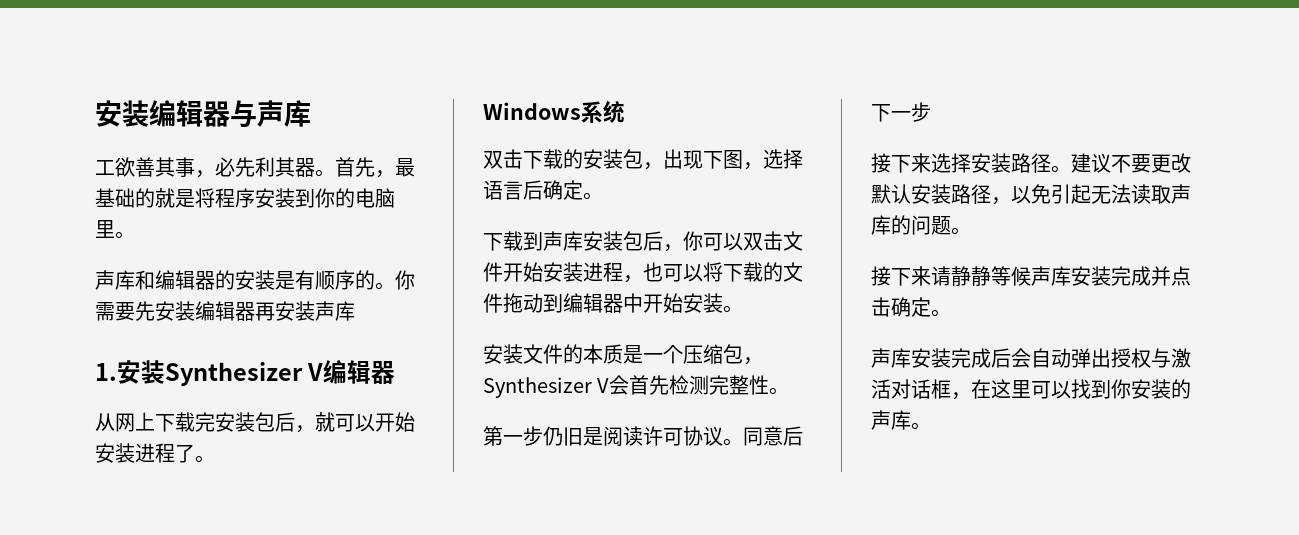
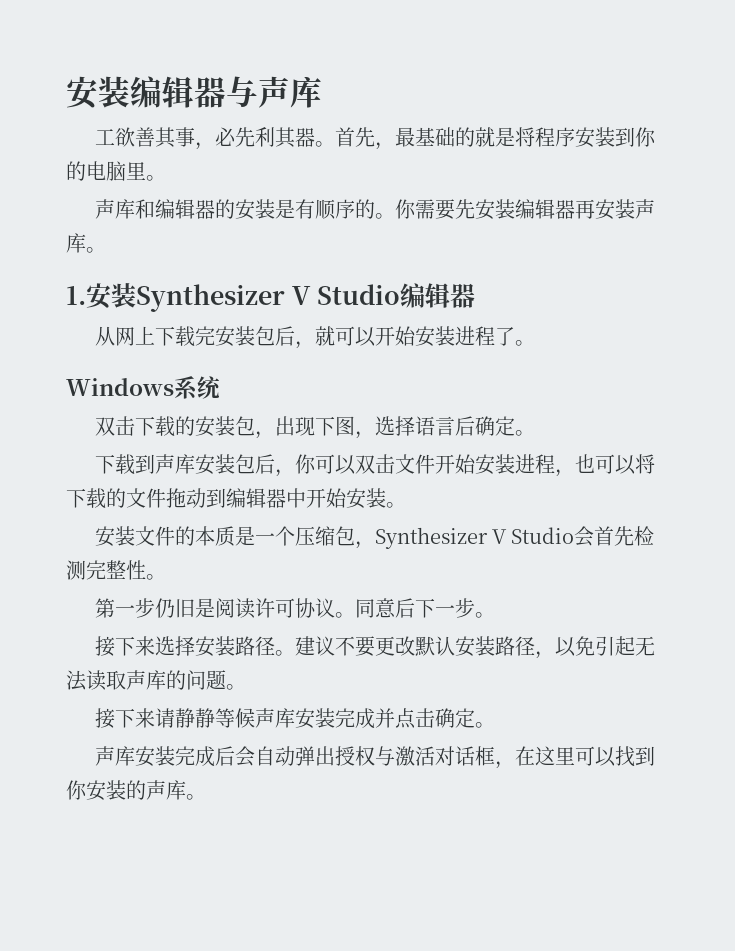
- 你需要先安装编辑器再安装声库
+ 你需要先安装编辑器再安装声库。
- 1.安装Synthesizer V编辑器
+ 1.安装Synthesizer V Studio编辑器
- 安装文件的本质是一个压缩包，Synthesizer V会首先检测完整性。
+ 安装文件的本质是一个压缩包，Synthesizer V Studio会首先检测完整性。
- 同意后下一步
+ 同意后下一步。

